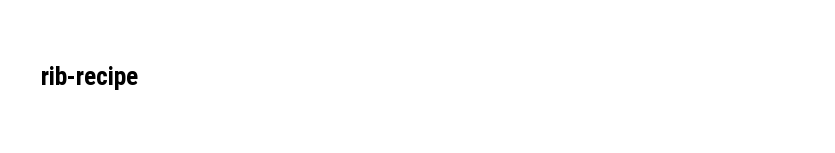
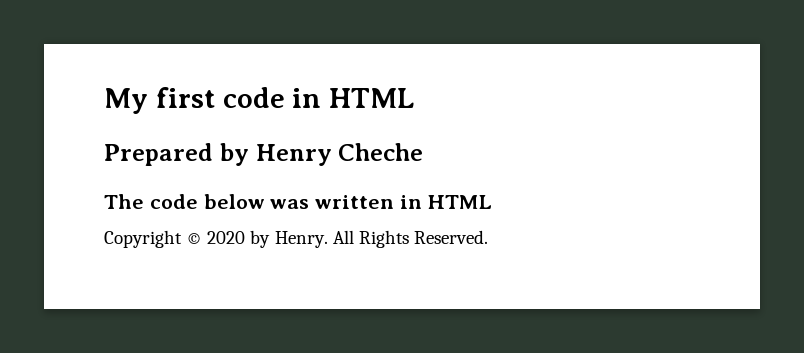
- rib-recipe
+ My first code in HTML
+ Prepared by Henry Cheche
+ The code below was written in HTML
+ Copyright © 2020 by Henry. All Rights Reserved.

